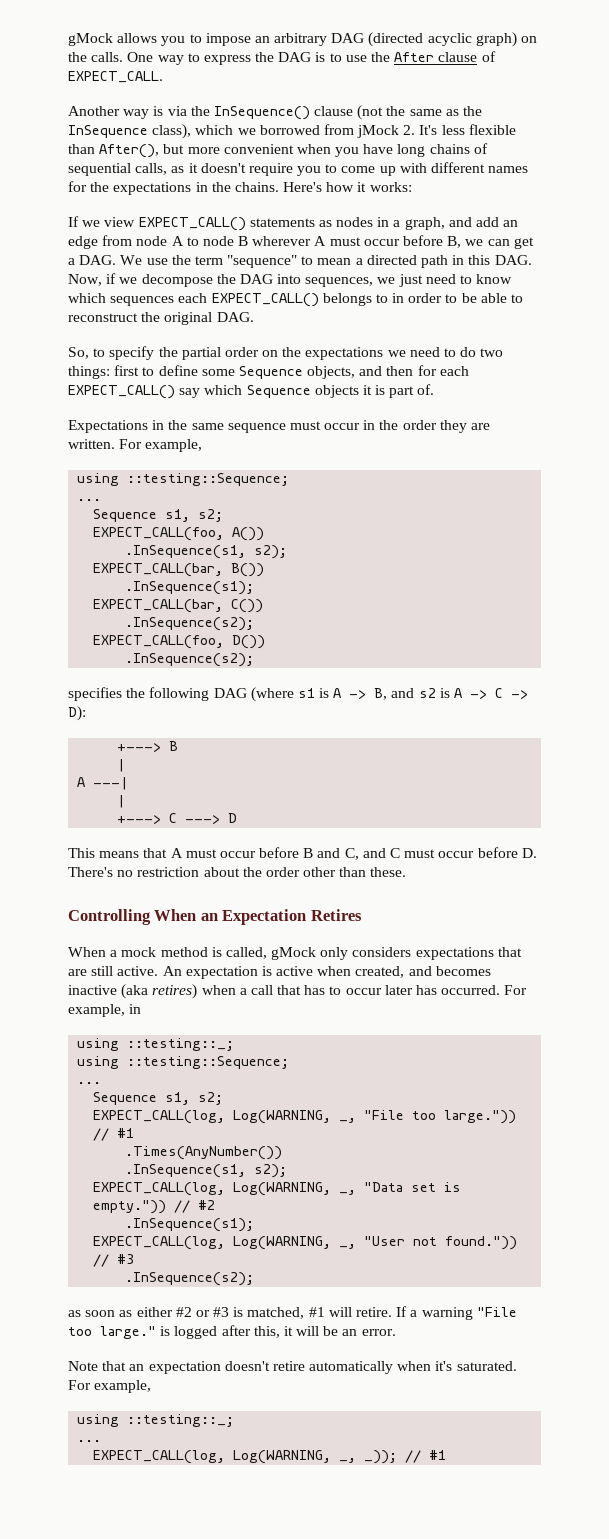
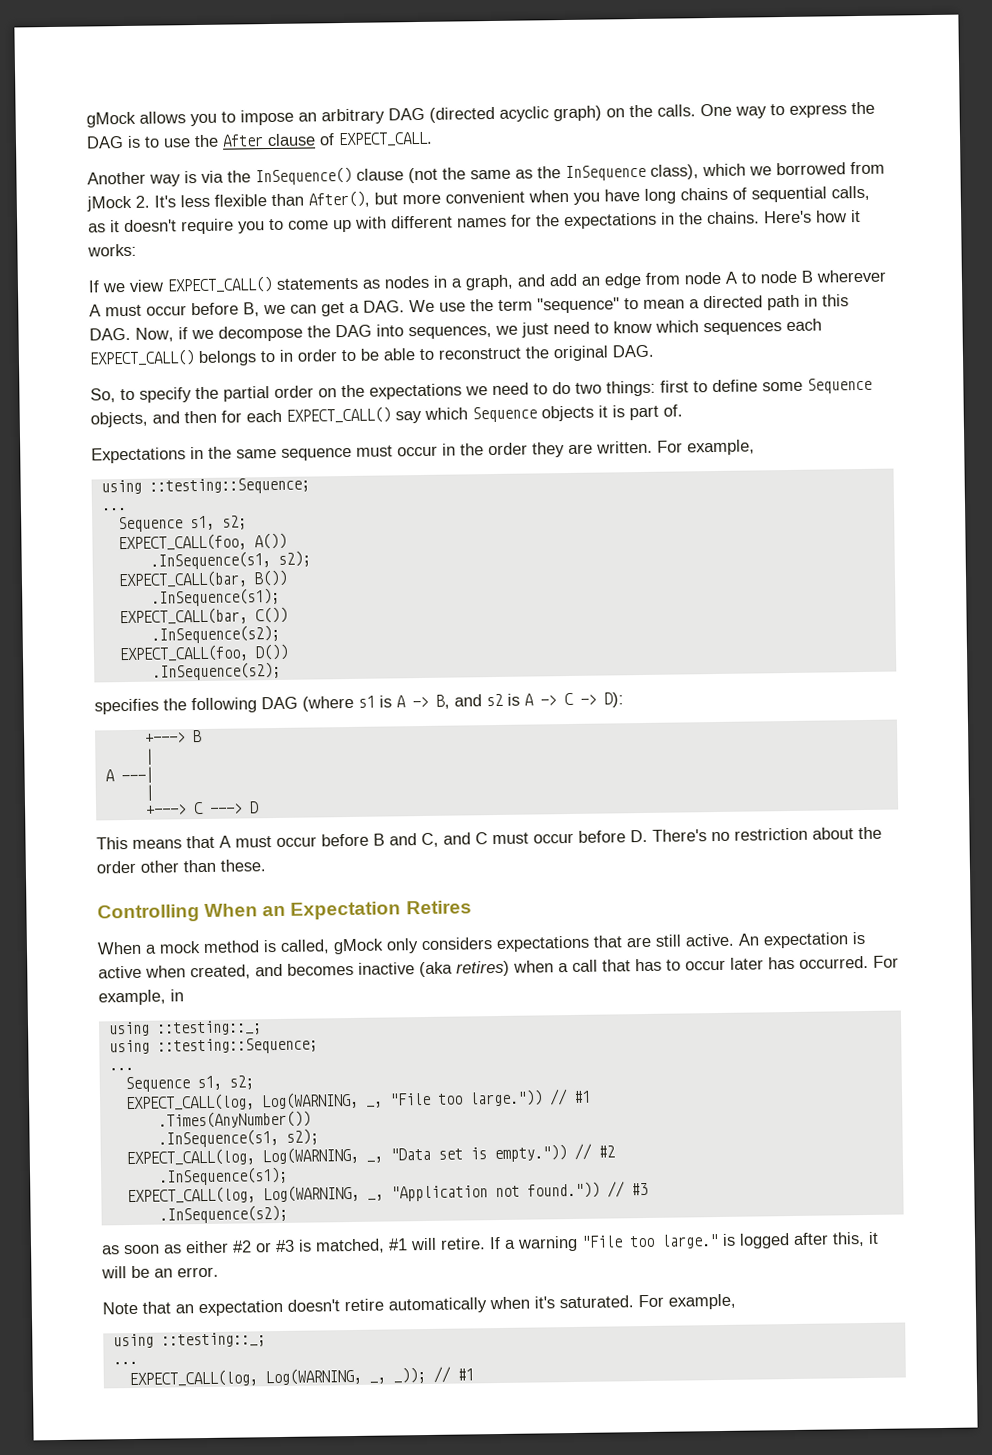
- EXPECT_CALL(log, Log(WARNING, _, "User not found."))
+ EXPECT_CALL(log, Log(WARNING, _, "Application not found."))

